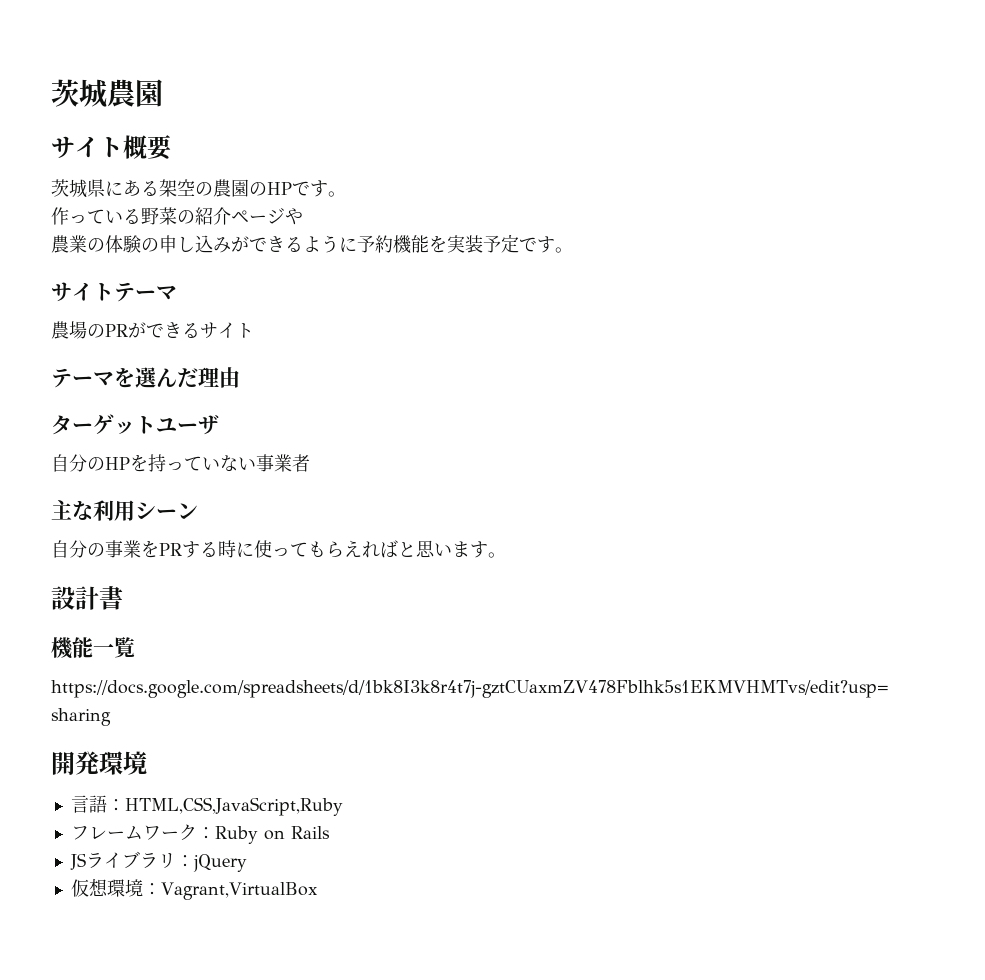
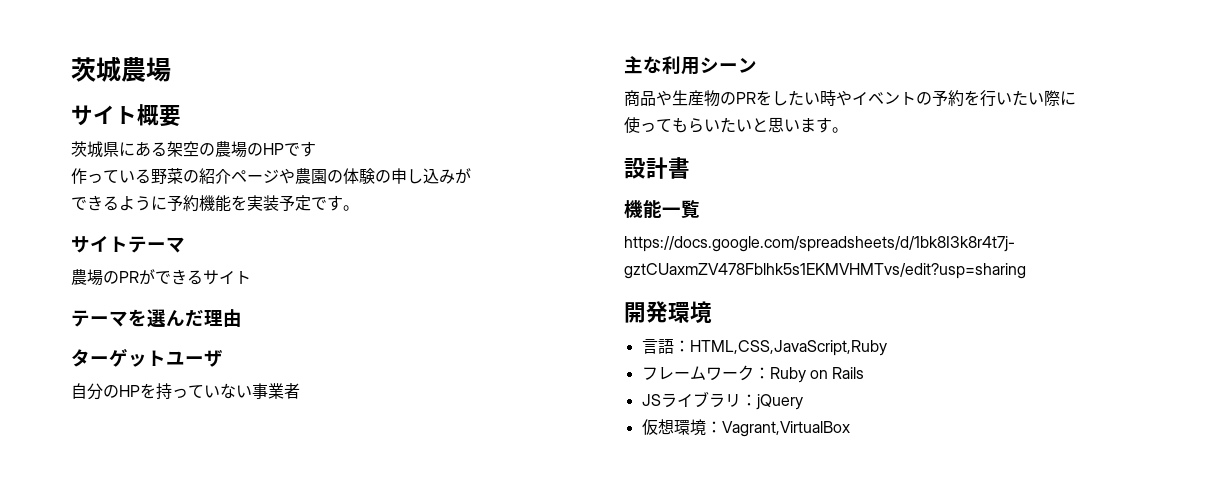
- 茨城農園
+ 茨城農場
- 茨城県にある架空の農園のHPです。
+ 茨城県にある架空の農場のHPです
- 作っている野菜の紹介ページや
- 農業の体験の申し込みができるように予約機能を実装予定です。
+ 作っている野菜の紹介ページや農園の体験の申し込みが
+ できるように予約機能を実装予定です。
- 自分の事業をPRする時に使ってもらえればと思います。
+ 商品や生産物のPRをしたい時やイベントの予約を行いたい際に
+ 使ってもらいたいと思います。

